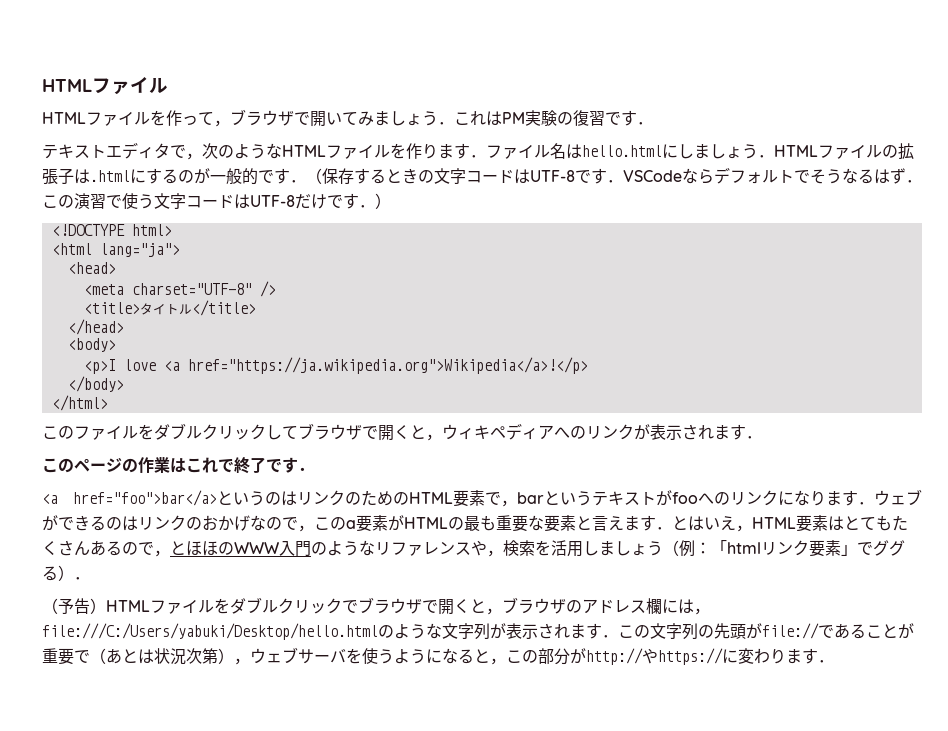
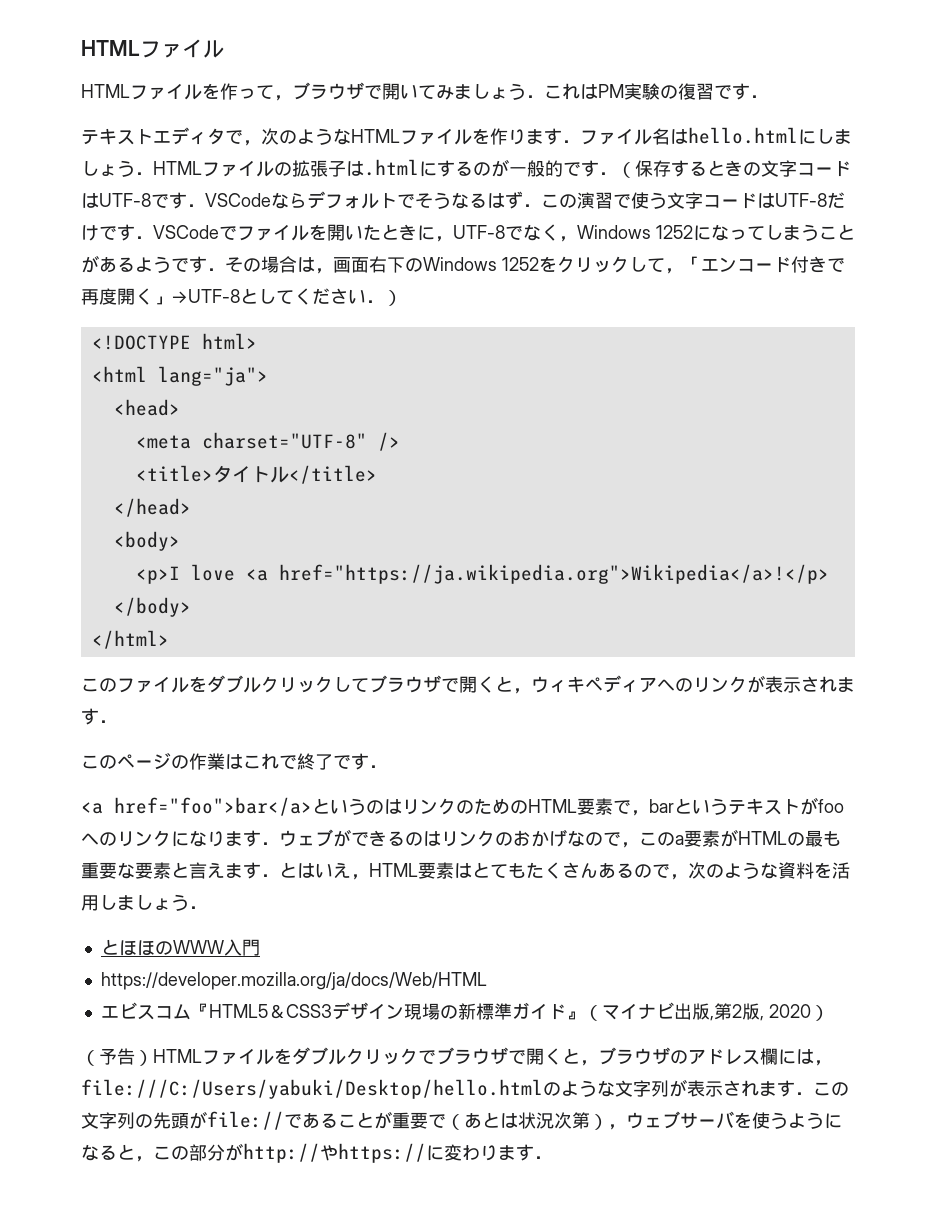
- テキストエディタで，次のようなHTMLファイルを作ります．ファイル名はhello.htmlにしましょう．HTMLファイルの拡張子は.htmlにするのが一般的です．（保存するときの文字コードはUTF-8です．VSCodeならデフォルトでそうなるはず．この演習で使う文字コードはUTF-8だけです．）
+ テキストエディタで，次のようなHTMLファイルを作ります．ファイル名はhello.htmlにしましょう．HTMLファイルの拡張子は.htmlにするのが一般的です．（保存するときの文字コードはUTF-8です．VSCodeならデフォルトでそうなるはず．この演習で使う文字コードはUTF-8だけです．VSCodeでファイルを開いたときに，UTF-8でなく，Windows 1252になってしまうことがあるようです．その場合は，画面右下のWindows 1252をクリックして，「エンコード付きで再度開く」→UTF-8としてください．）
- <a href="foo">bar</a>というのはリンクのためのHTML要素で，barというテキストがfooへのリンクになります．ウェブができるのはリンクのおかげなので，このa要素がHTMLの最も重要な要素と言えます．とはいえ，HTML要素はとてもたくさんあるので，とほほのWWW入門のようなリファレンスや，検索を活用しましょう（例：「htmlリンク要素」でググる）．
+ <a href="foo">bar</a>というのはリンクのためのHTML要素で，barというテキストがfooへのリンクになります．ウェブができるのはリンクのおかげなので，このa要素がHTMLの最も重要な要素と言えます．とはいえ，HTML要素はとてもたくさんあるので，次のような資料を活用しましょう．
+ とほほのWWW入門
+ https://developer.mozilla.org/ja/docs/Web/HTML
+ エビスコム『HTML5＆CSS3デザイン現場の新標準ガイド』（マイナビ出版,第2版, 2020）

